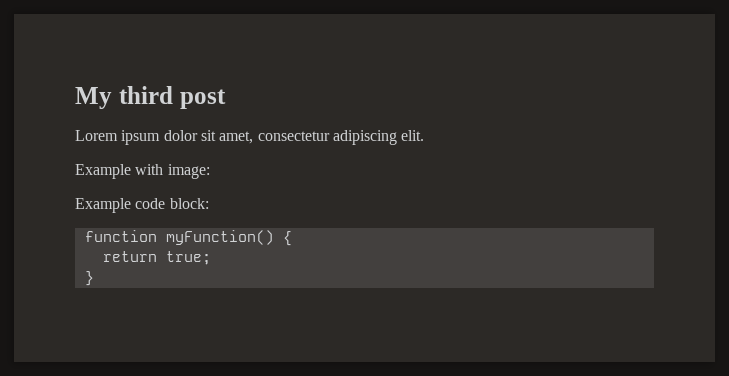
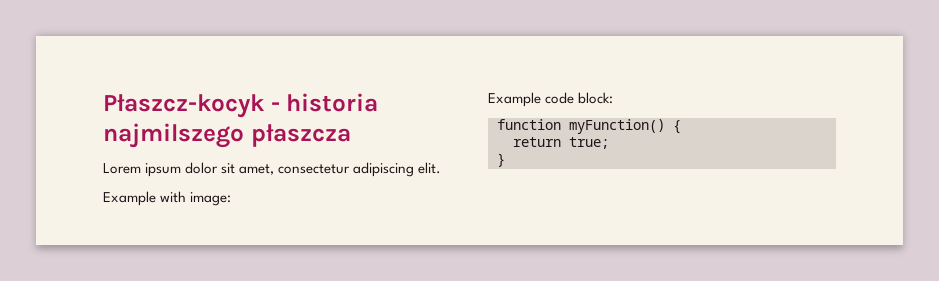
- My third post
+ Płaszcz-kocyk - historia najmilszego płaszcza

